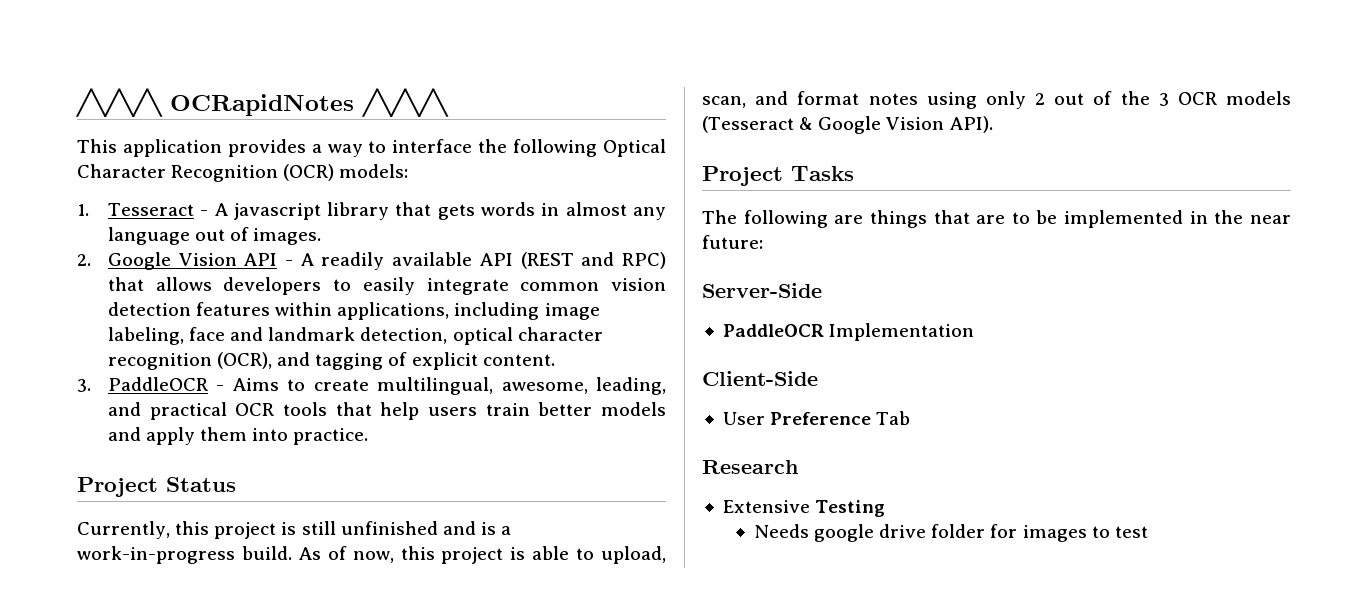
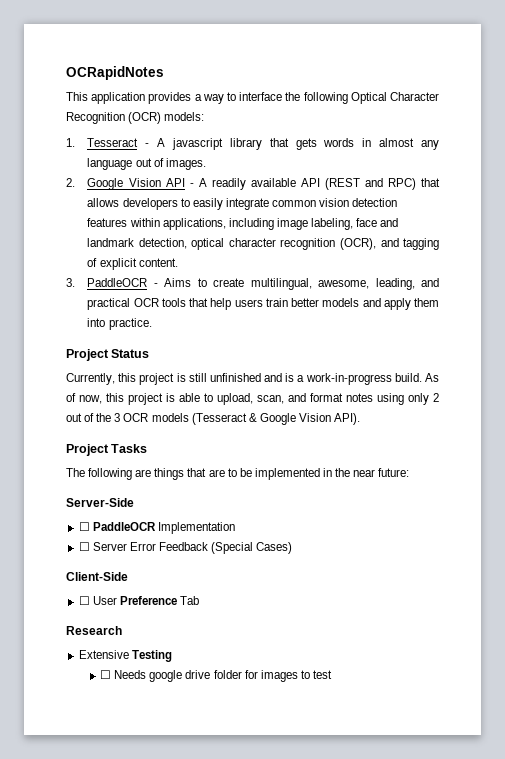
- ╱╲╱╲╱╲ OCRapidNotes ╱╲╱╲╱╲
+ OCRapidNotes
- PaddleOCR Implementation
+ ☐ PaddleOCR Implementation
+ ☐ Server Error Feedback (Special Cases)
- User Preference Tab
+ ☐ User Preference Tab
- Needs google drive folder for images to test
+ ☐ Needs google drive folder for images to test

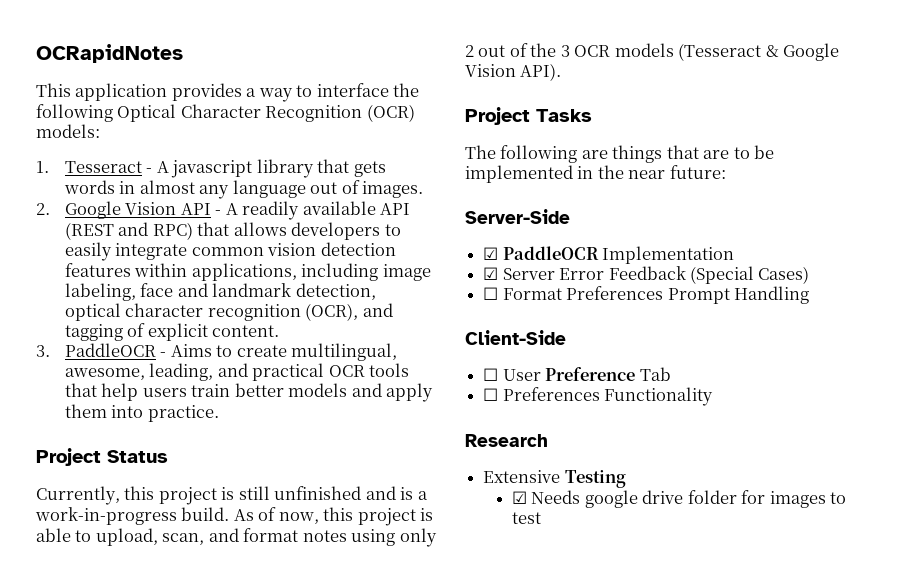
- ☐ PaddleOCR Implementation
+ ☑ PaddleOCR Implementation
- ☐ Server Error Feedback (Special Cases)
+ ☑ Server Error Feedback (Special Cases)
+ ☐ Format Preferences Prompt Handling
+ ☐ Preferences Functionality
- ☐ Needs google drive folder for images to test
+ ☑ Needs google drive folder for images to test

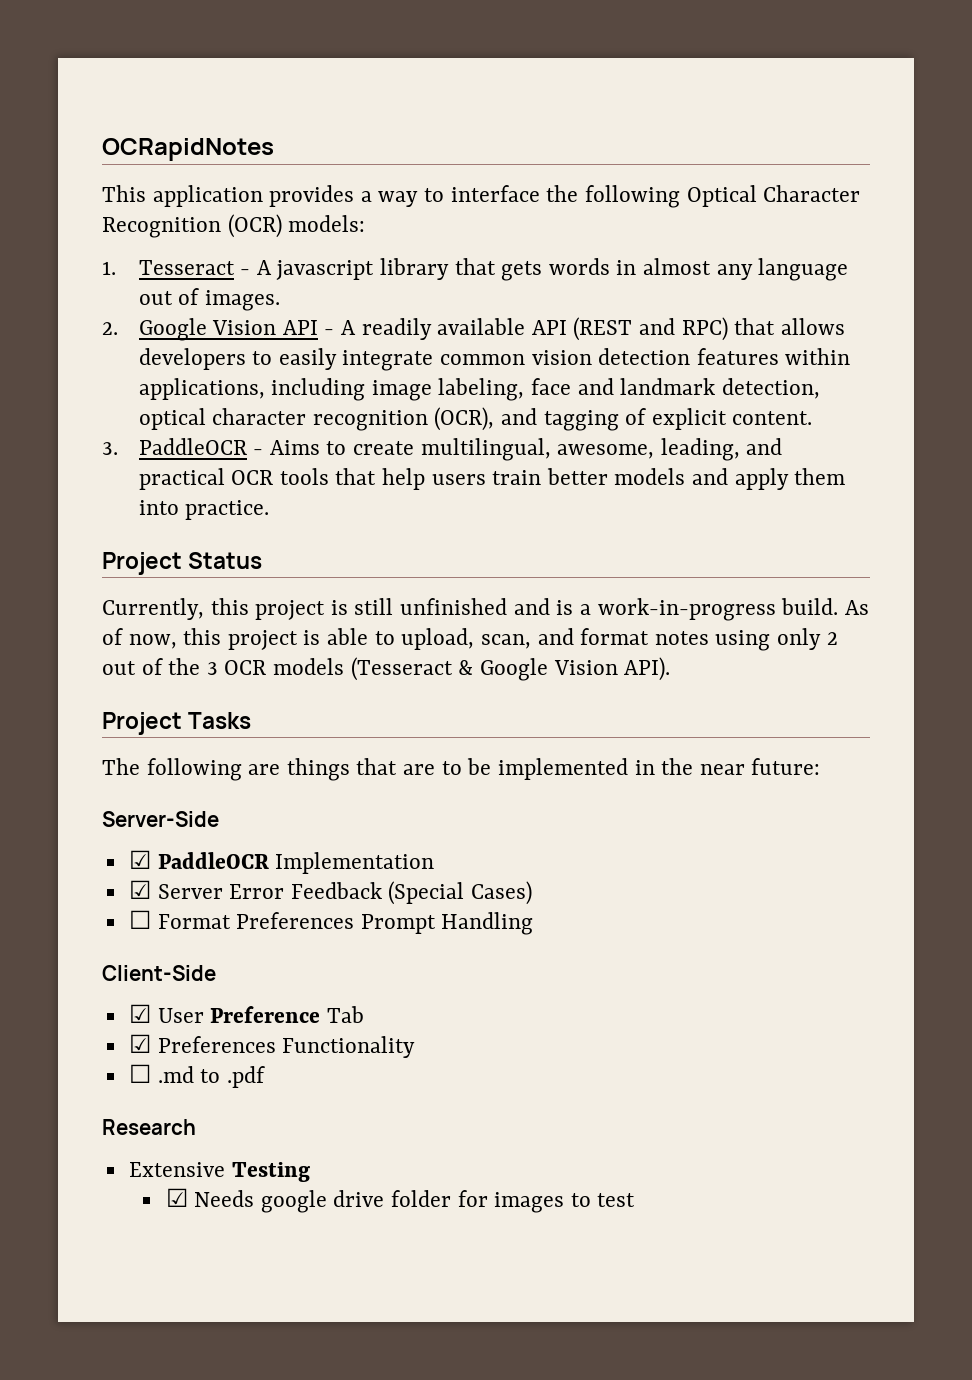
- ☐ User Preference Tab
+ ☑ User Preference Tab
- ☐ Preferences Functionality
+ ☑ Preferences Functionality
+ ☐ .md to .pdf

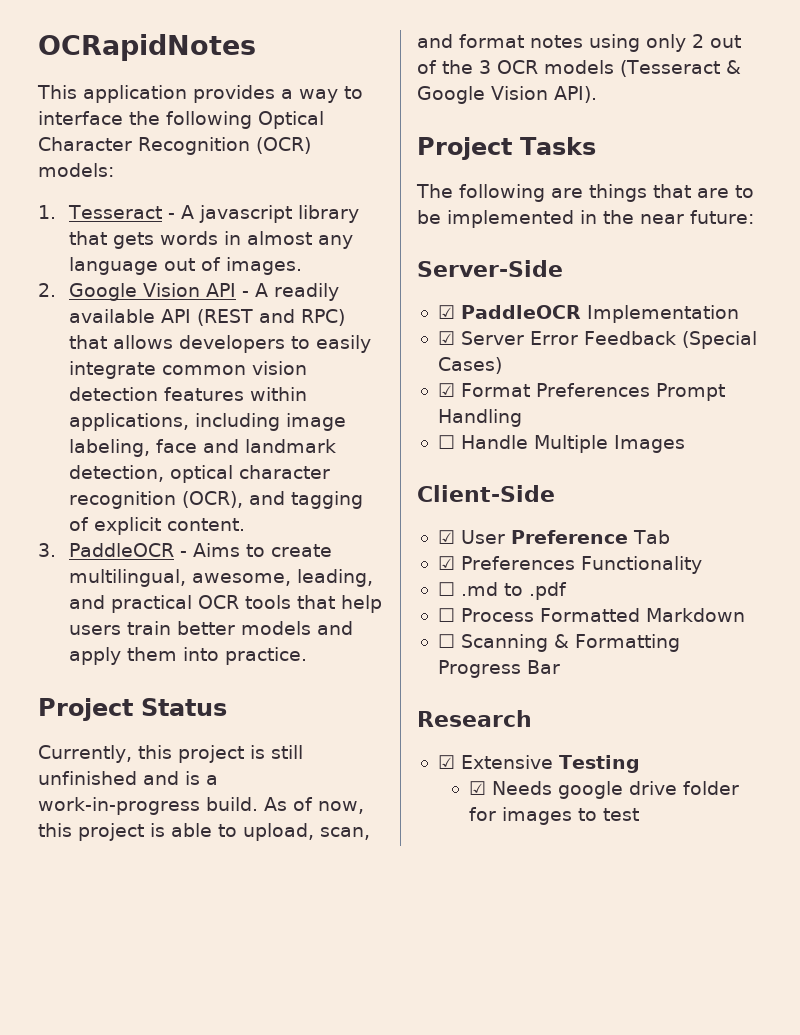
- ☐ Format Preferences Prompt Handling
+ ☑ Format Preferences Prompt Handling
+ ☐ Handle Multiple Images
+ ☐ Process Formatted Markdown
+ ☐ Scanning & Formatting Progress Bar
- Extensive Testing
+ ☑ Extensive Testing

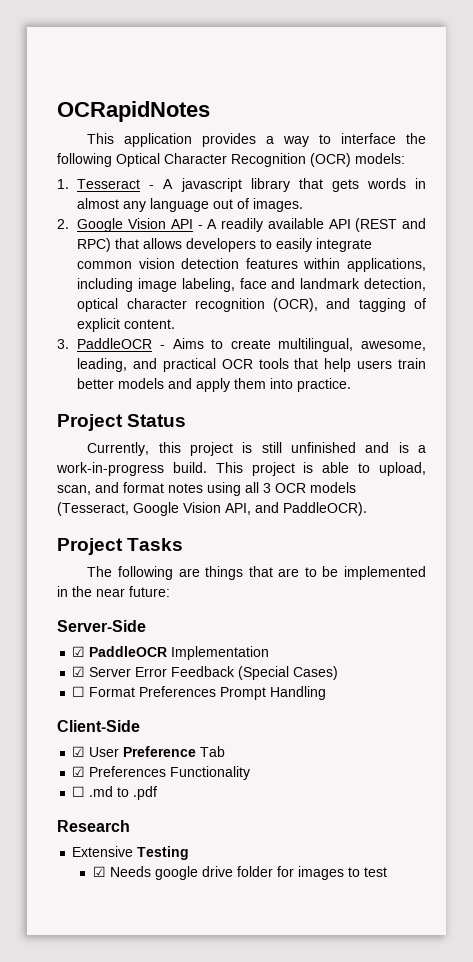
- As of now, this project is able to upload, scan, and format notes using only 2 out of the 3 OCR models (Tesseract & Google Vision API).
+ This project is able to upload, scan, and format notes using all 3 OCR models (Tesseract, Google Vision API, and PaddleOCR).
- ☑ Format Preferences Prompt Handling
+ ☐ Format Preferences Prompt Handling
- ☐ Handle Multiple Images
- ☐ Process Formatted Markdown
- ☐ Scanning & Formatting Progress Bar
- ☑ Extensive Testing
+ Extensive Testing

